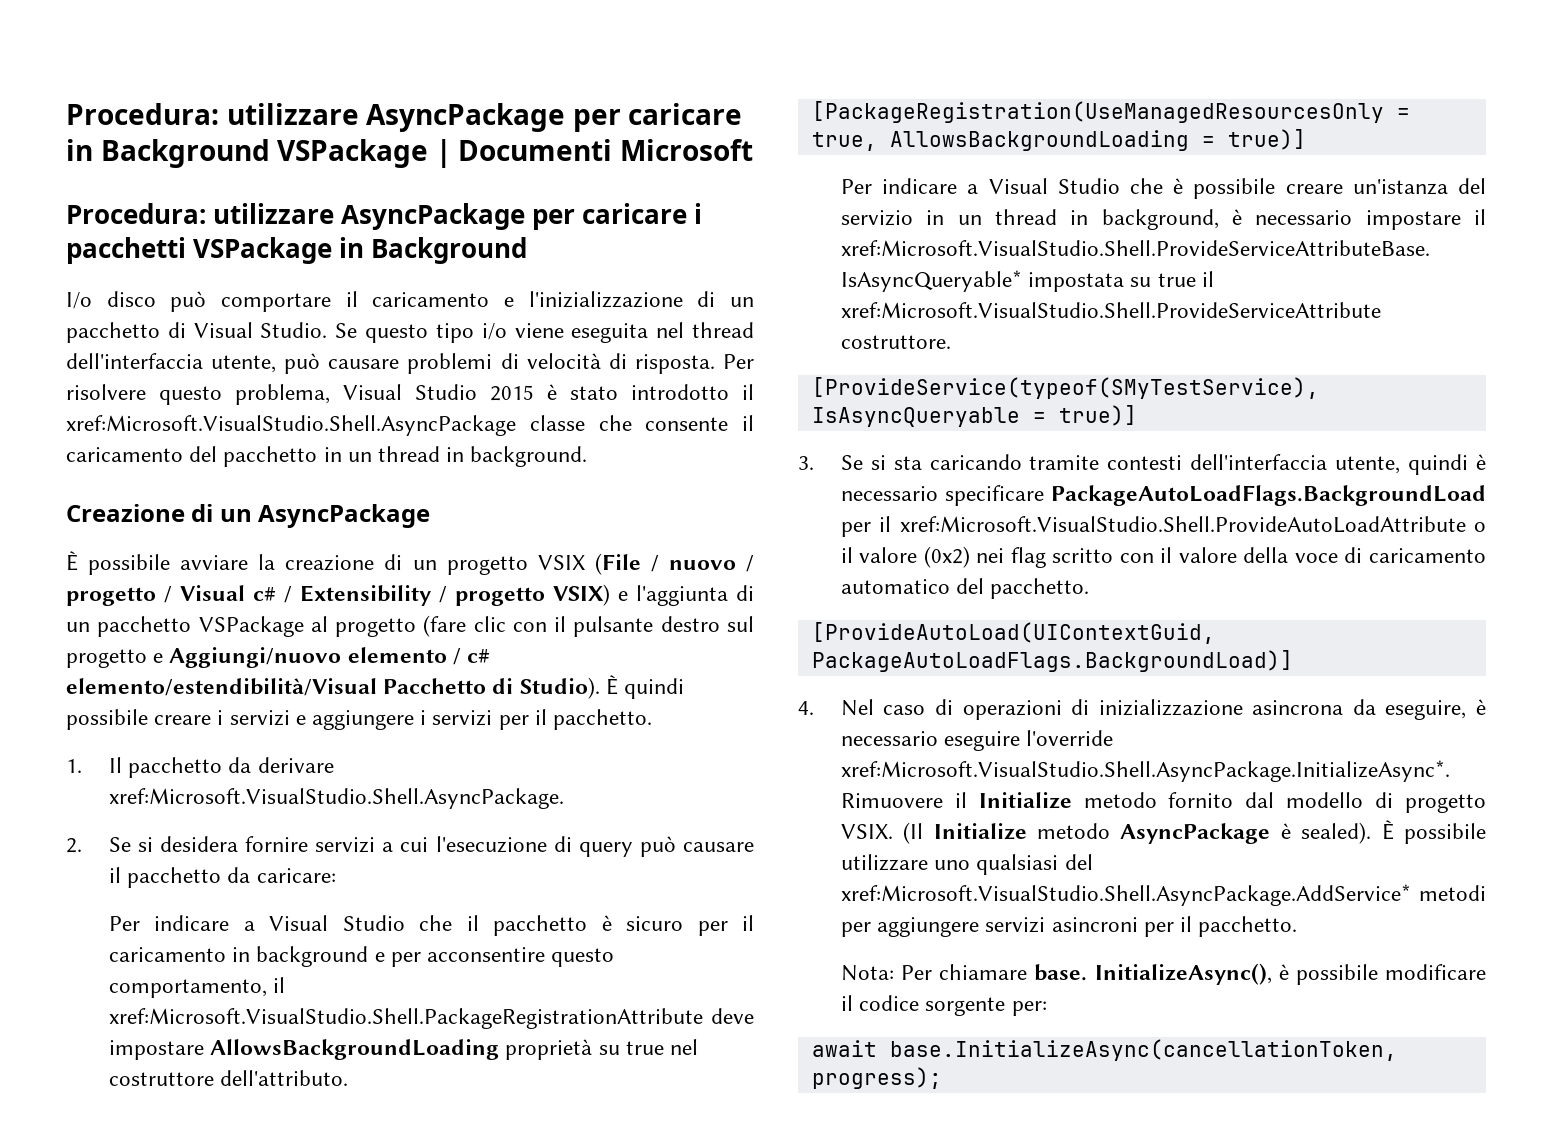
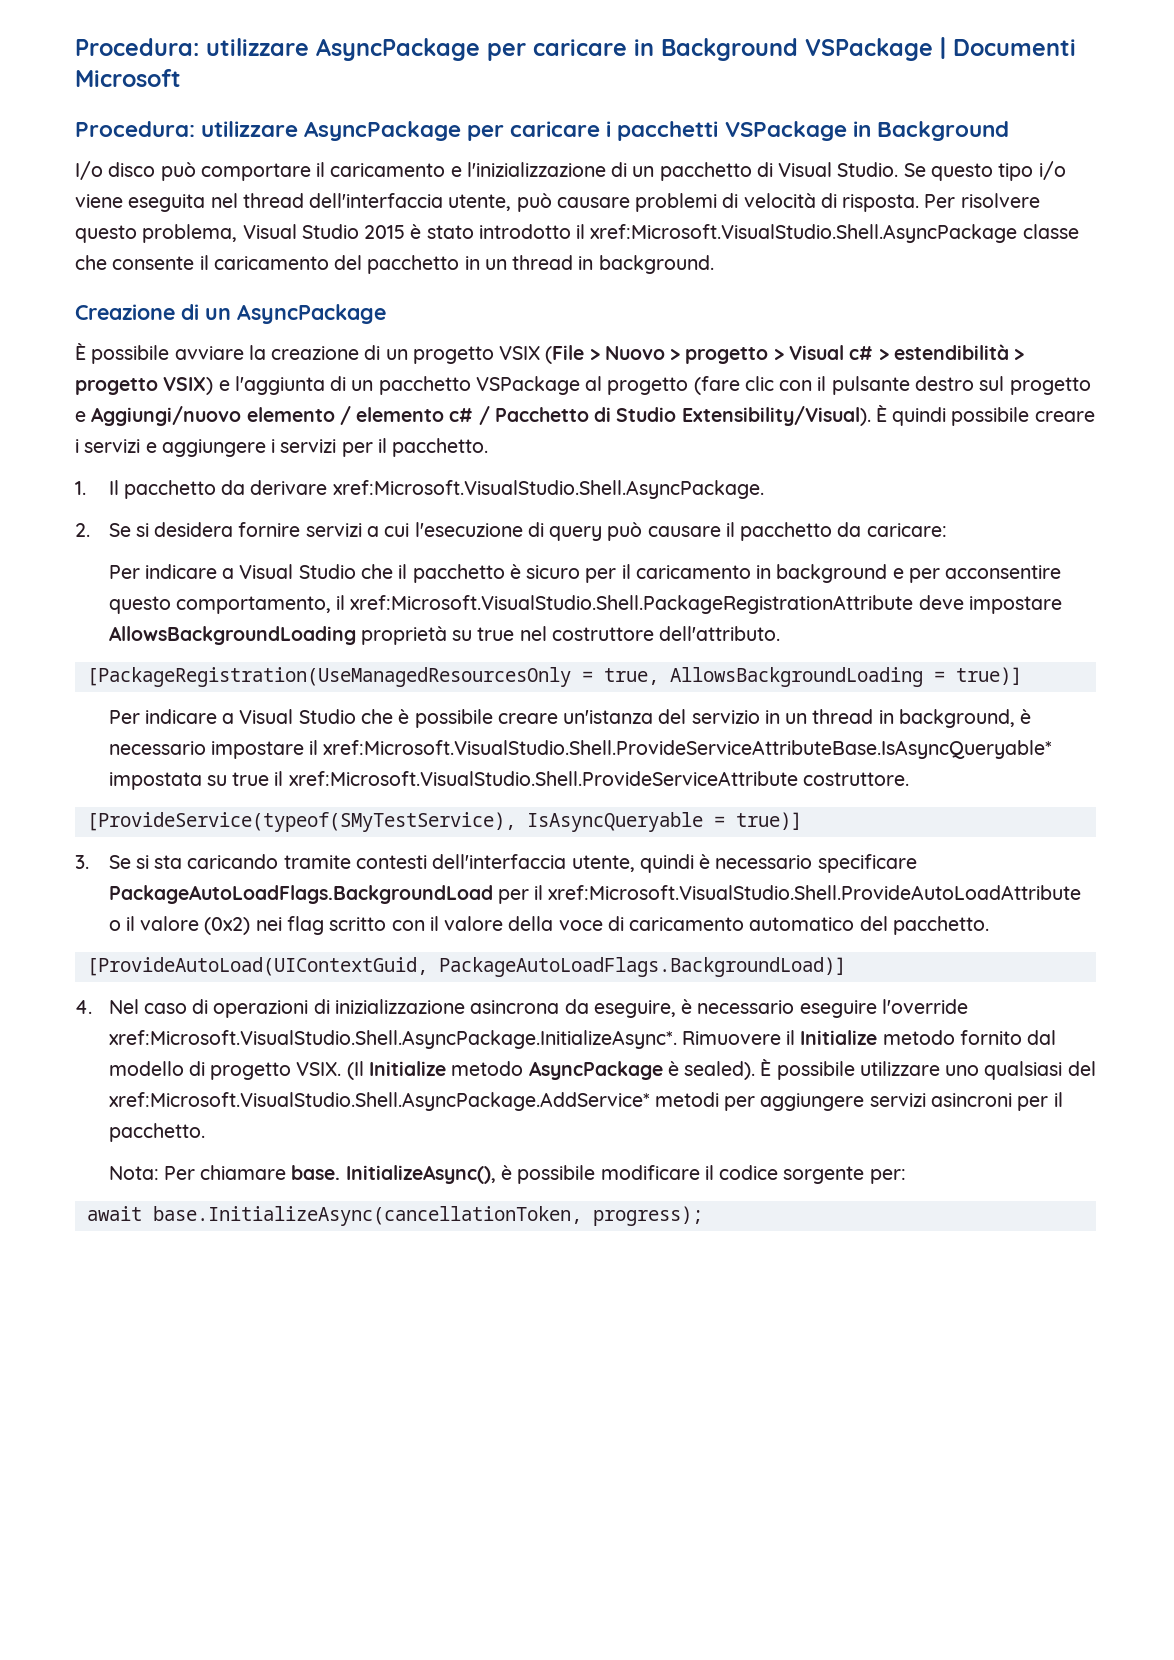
- È possibile avviare la creazione di un progetto VSIX (File / nuovo / progetto / Visual c# / Extensibility / progetto VSIX) e l'aggiunta di un pacchetto VSPackage al progetto (fare clic con il pulsante destro sul progetto e Aggiungi/nuovo elemento / c# elemento/estendibilità/Visual Pacchetto di Studio).
+ È possibile avviare la creazione di un progetto VSIX (File > Nuovo > progetto > Visual c# > estendibilità > progetto VSIX) e l'aggiunta di un pacchetto VSPackage al progetto (fare clic con il pulsante destro sul progetto e Aggiungi/nuovo elemento / elemento c# / Pacchetto di Studio Extensibility/Visual).

